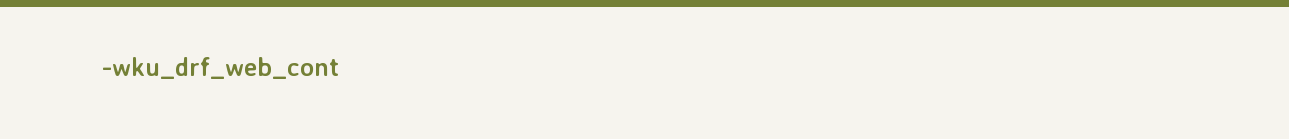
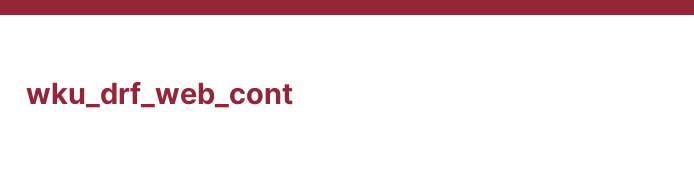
- -wku_drf_web_cont
+ wku_drf_web_cont

